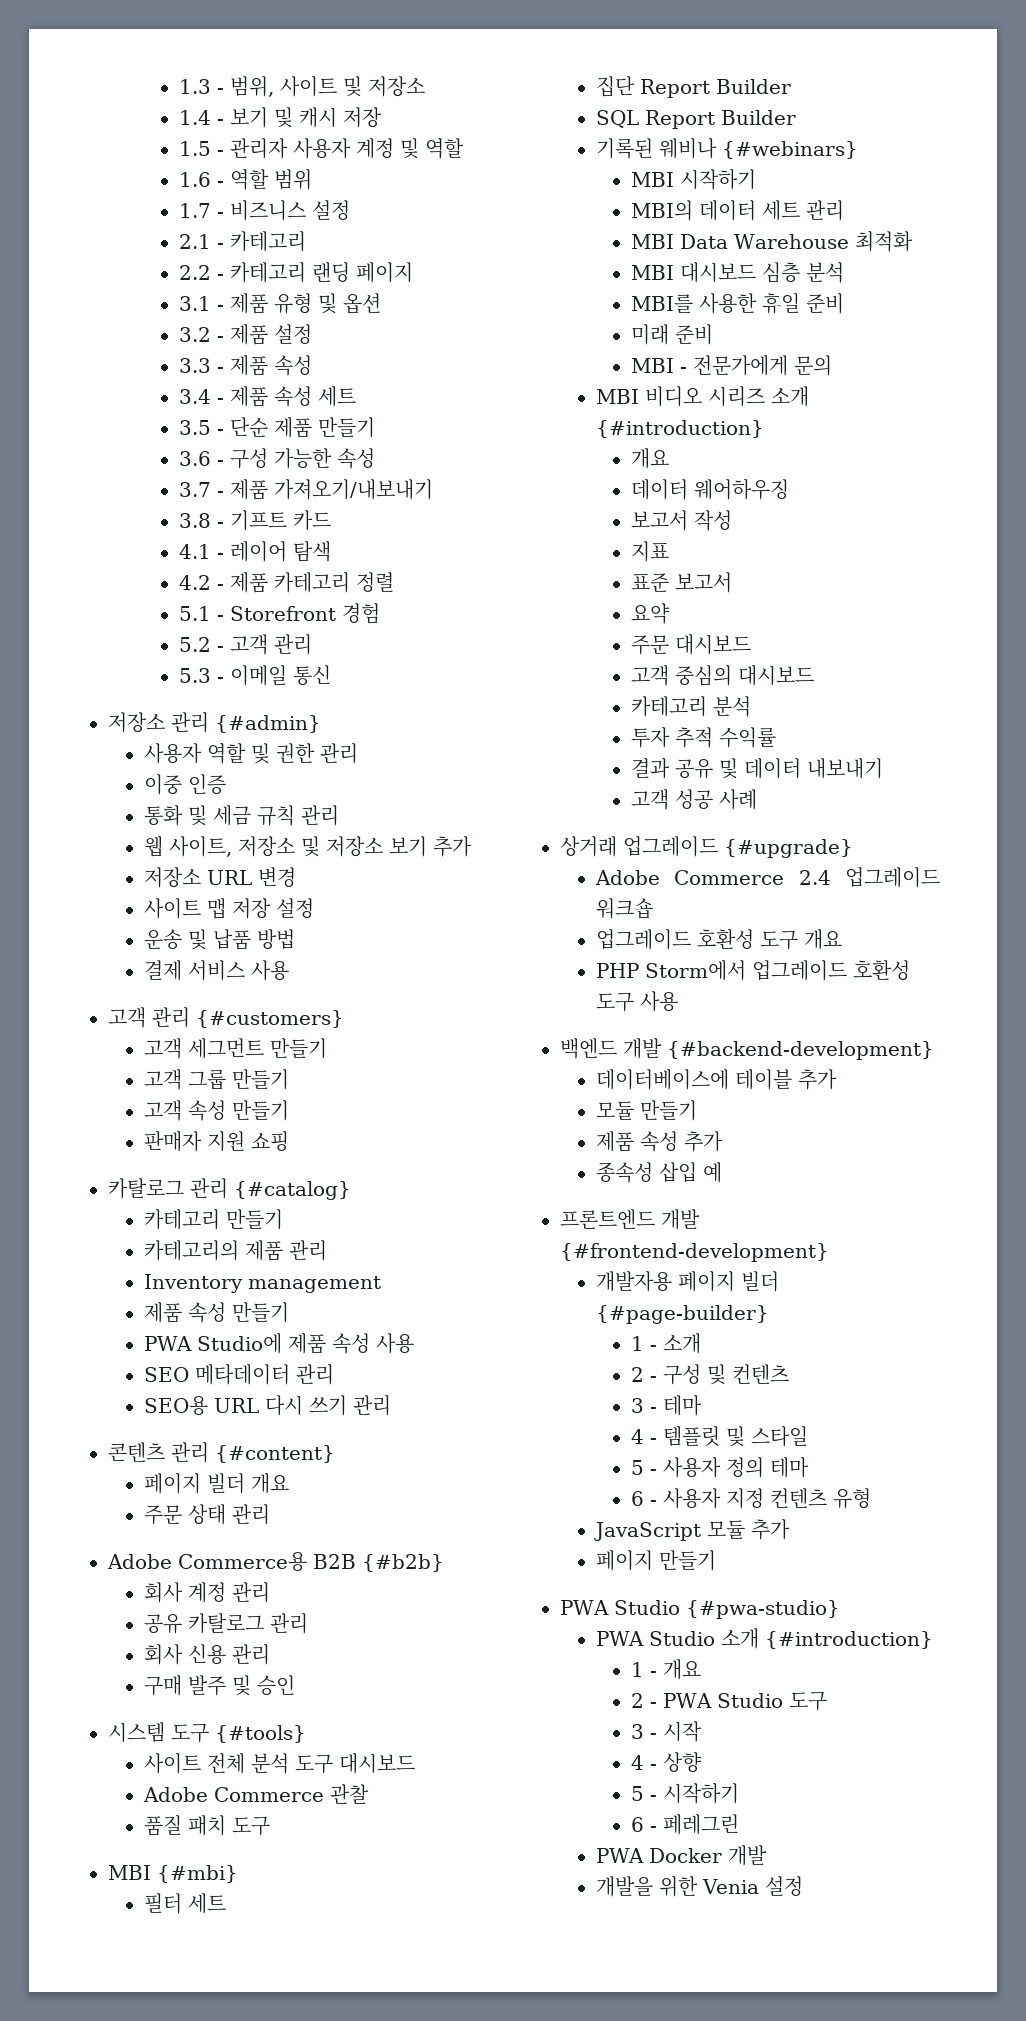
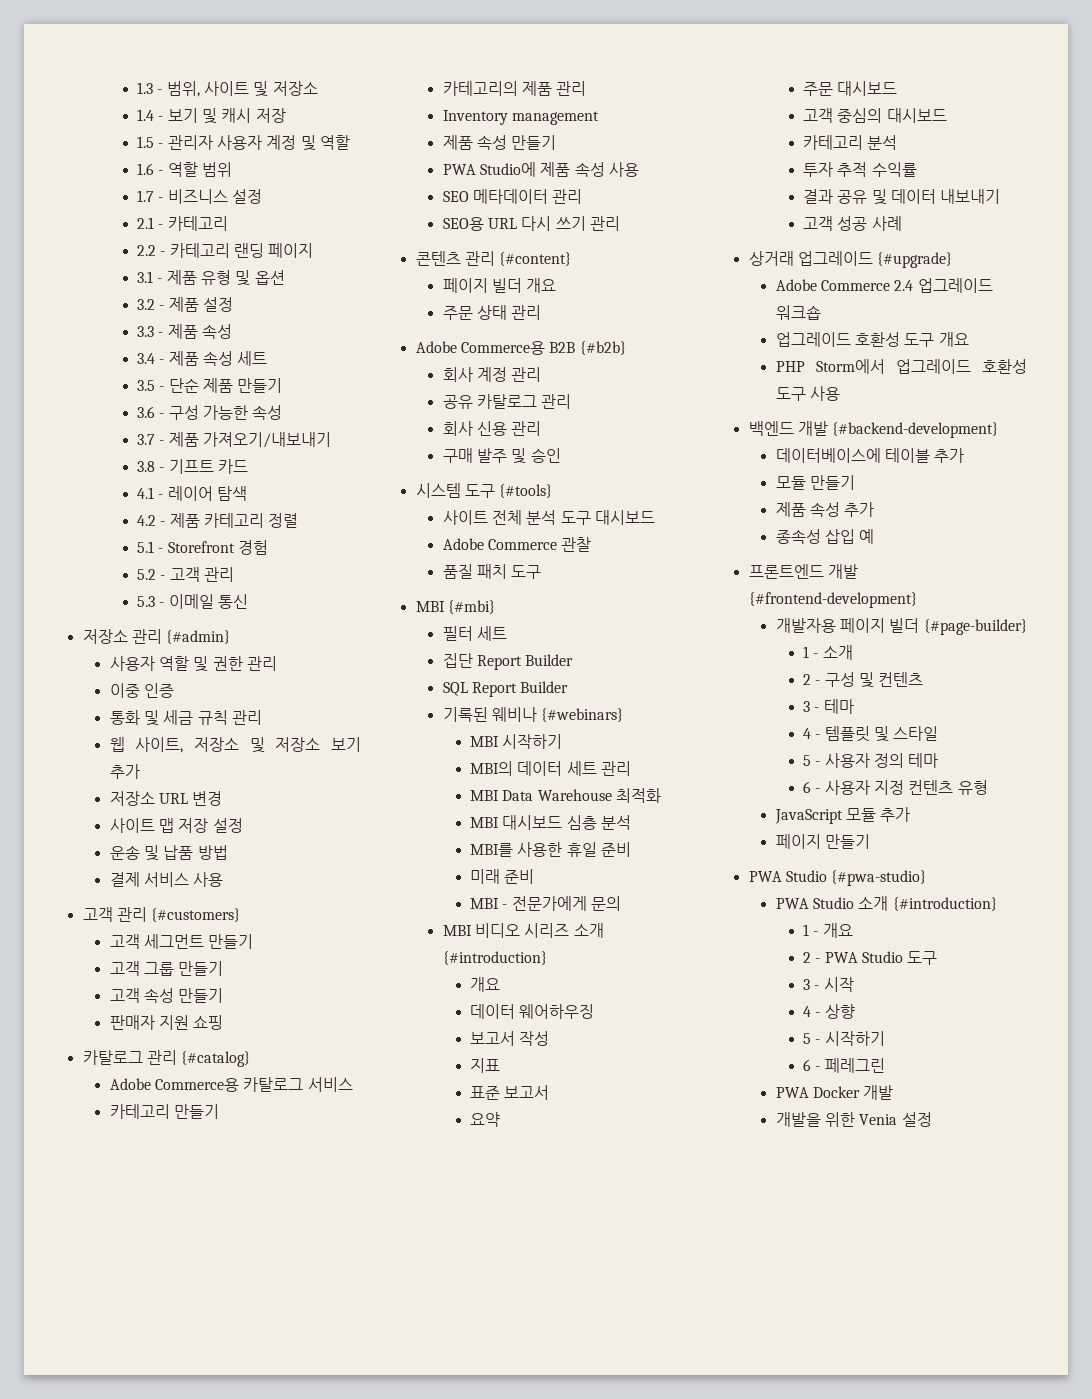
+ Adobe Commerce용 카탈로그 서비스

